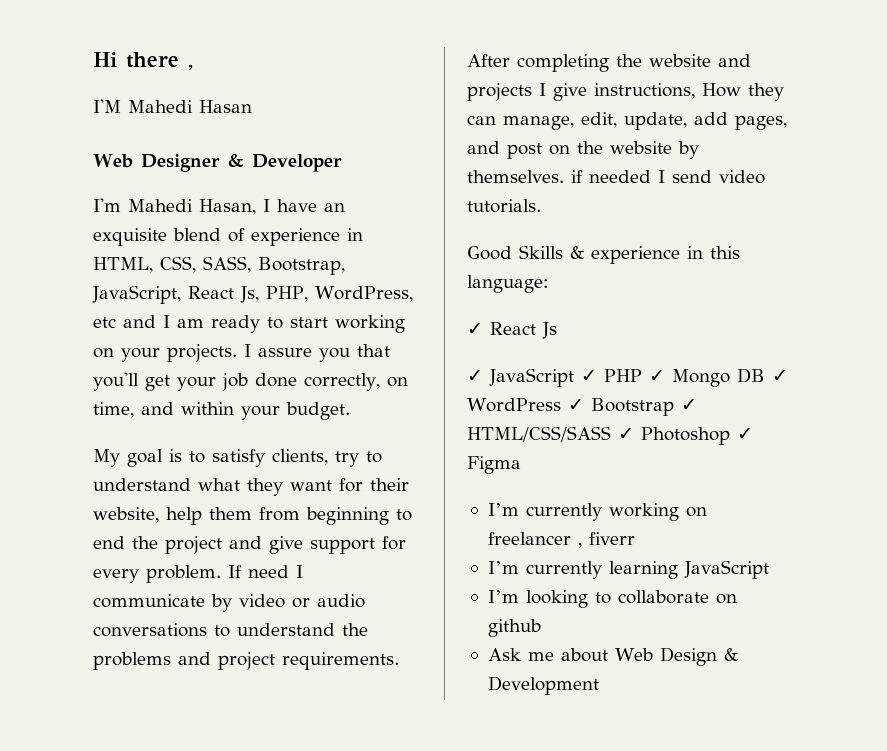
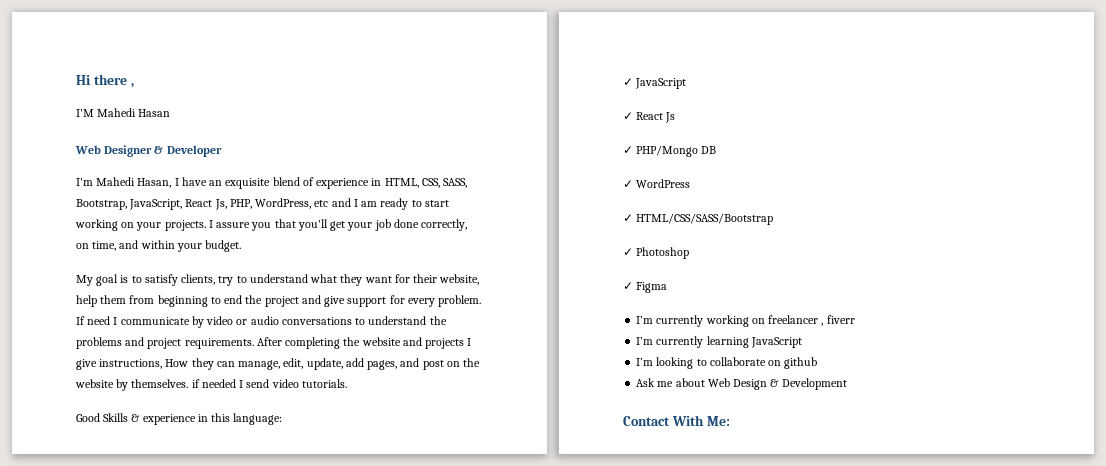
+ ✓ JavaScript
- ✓ JavaScript ✓ PHP ✓ Mongo DB ✓ WordPress ✓ Bootstrap ✓ HTML/CSS/SASS ✓ Photoshop ✓ Figma
+ ✓ PHP/Mongo DB
+ ✓ WordPress
+ ✓ HTML/CSS/SASS/Bootstrap
+ ✓ Photoshop
+ ✓ Figma
+ Contact With Me:

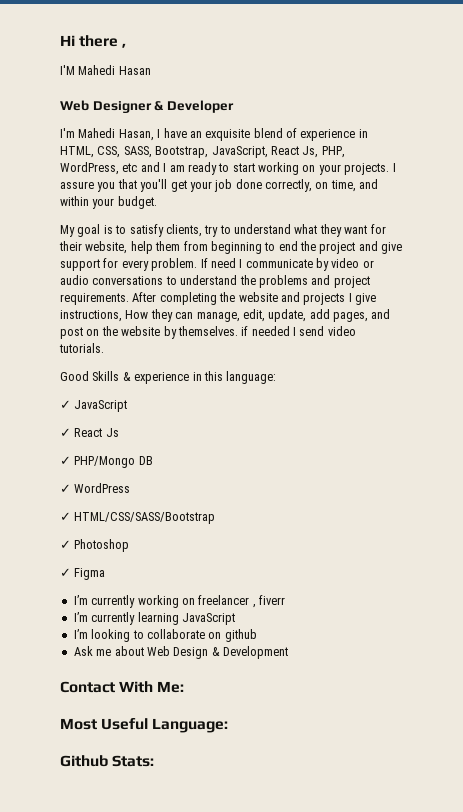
+ Most Useful Language:
+ Github Stats:

